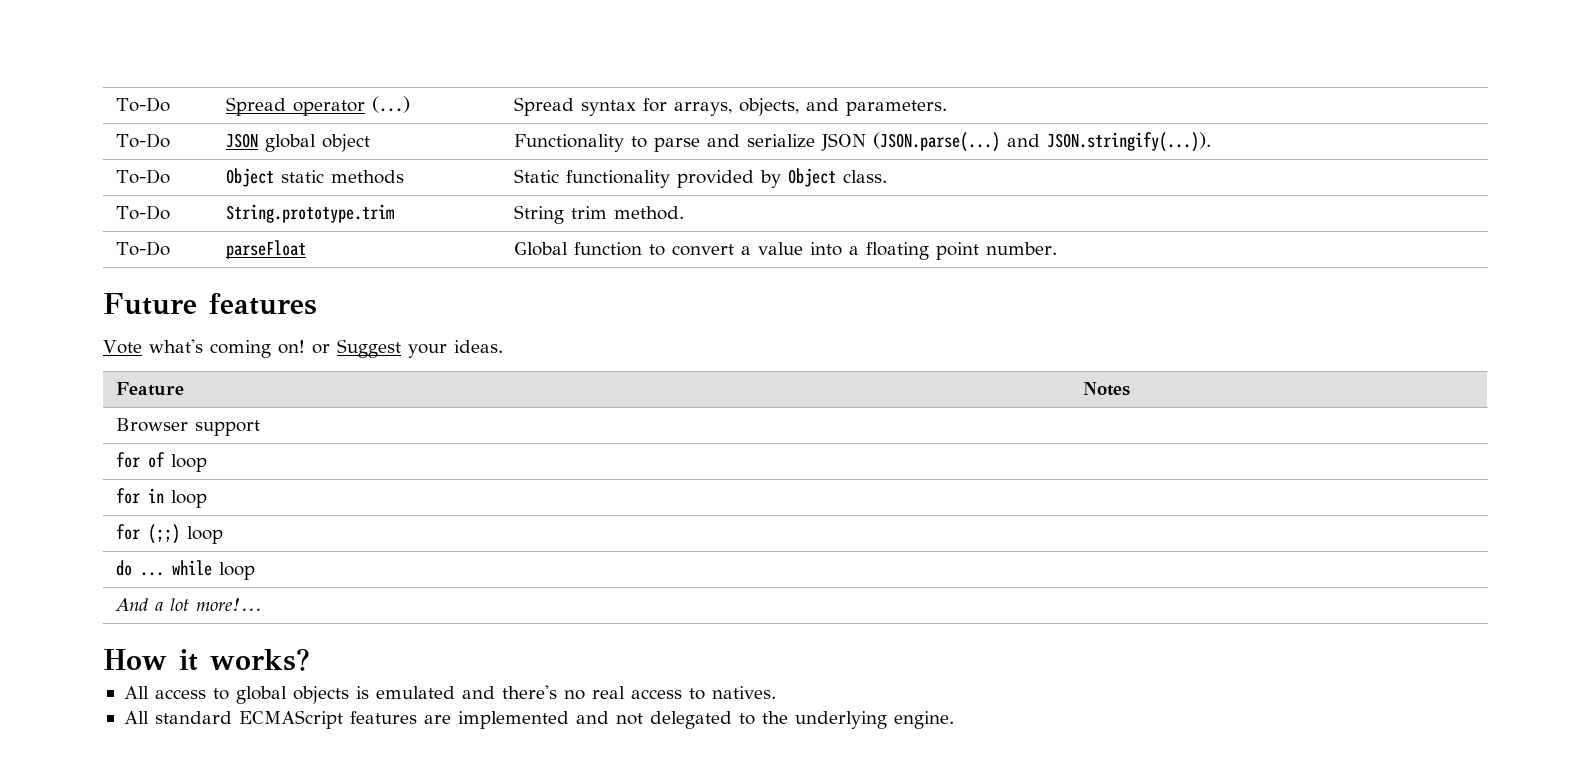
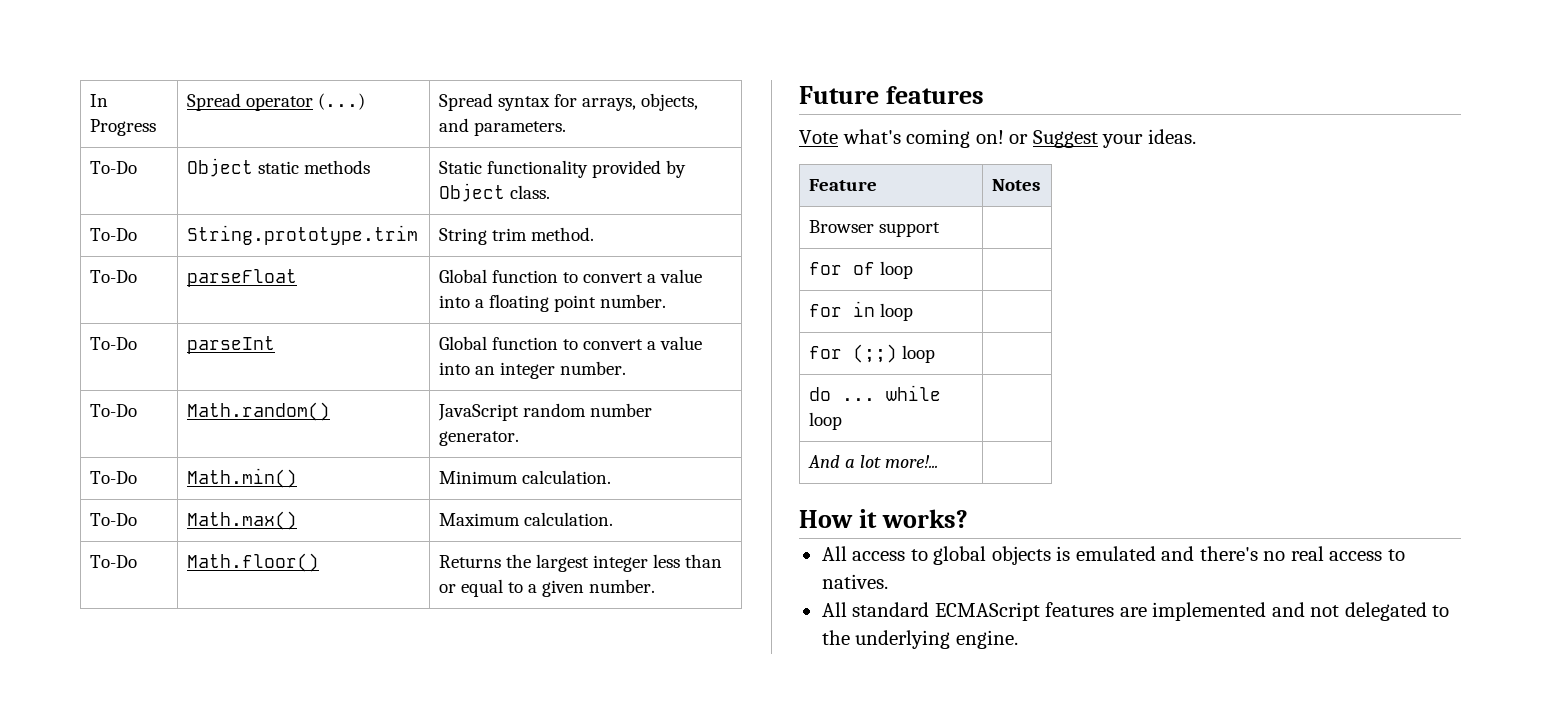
- To-Do | Spread operator (...) | Spread syntax for arrays, objects, and parameters.
+ In Progress | Spread operator (...) | Spread syntax for arrays, objects, and parameters.
- To-Do | JSON global object | Functionality to parse and serialize JSON (JSON.parse(...) and JSON.stringify(...)).
+ To-Do | parseInt | Global function to convert a value into an integer number.
+ To-Do | Math.random() | JavaScript random number generator.
+ To-Do | Math.min() | Minimum calculation.
+ To-Do | Math.max() | Maximum calculation.
+ To-Do | Math.floor() | Returns the largest integer less than or equal to a given number.

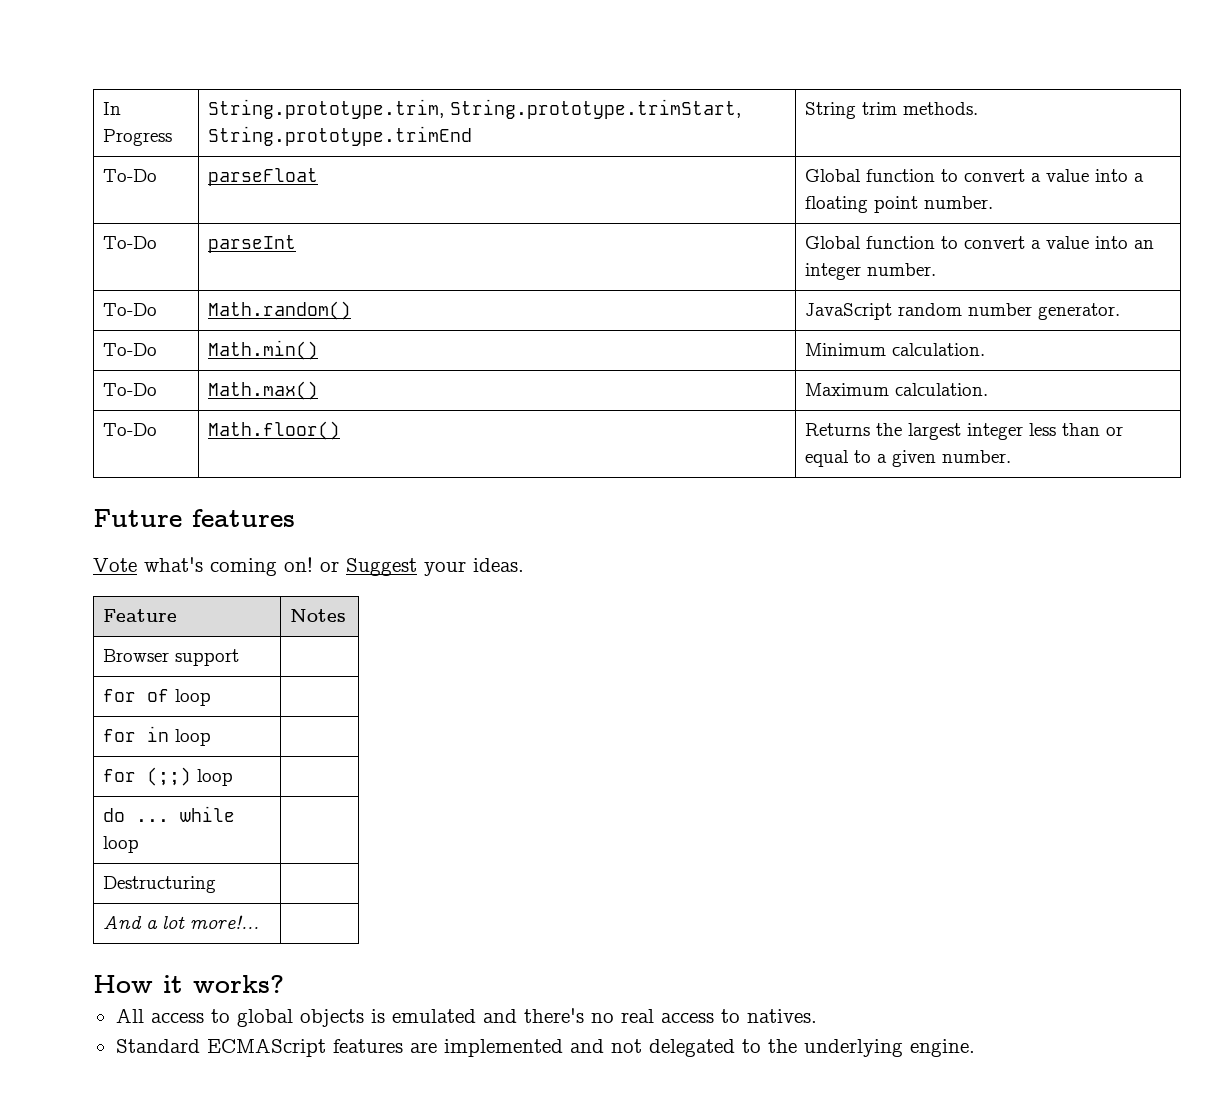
- In Progress | Spread operator (...) | Spread syntax for arrays, objects, and parameters.
- To-Do | Object static methods | Static functionality provided by Object class.
- To-Do | String.prototype.trim | String trim method.
+ In Progress | String.prototype.trim, String.prototype.trimStart, String.prototype.trimEnd | String trim methods.
+ Destructuring |
- All standard ECMAScript features are implemented and not delegated to the underlying engine.
+ Standard ECMAScript features are implemented and not delegated to the underlying engine.

